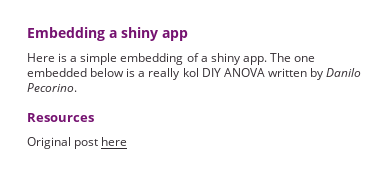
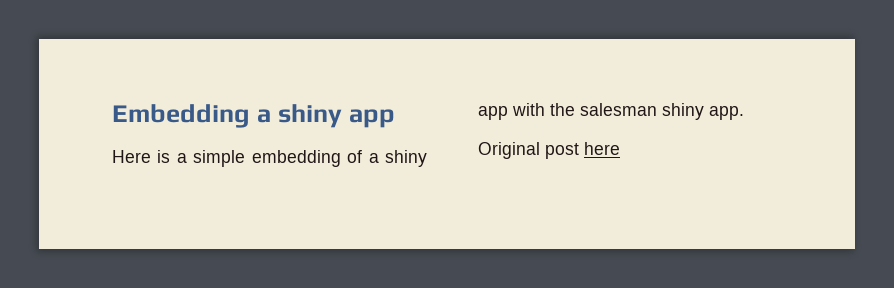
- Here is a simple embedding of a shiny app. The one embedded below is a really kol DIY ANOVA written by Danilo Pecorino.
- Resources
+ Here is a simple embedding of a shiny app with the salesman shiny app.

